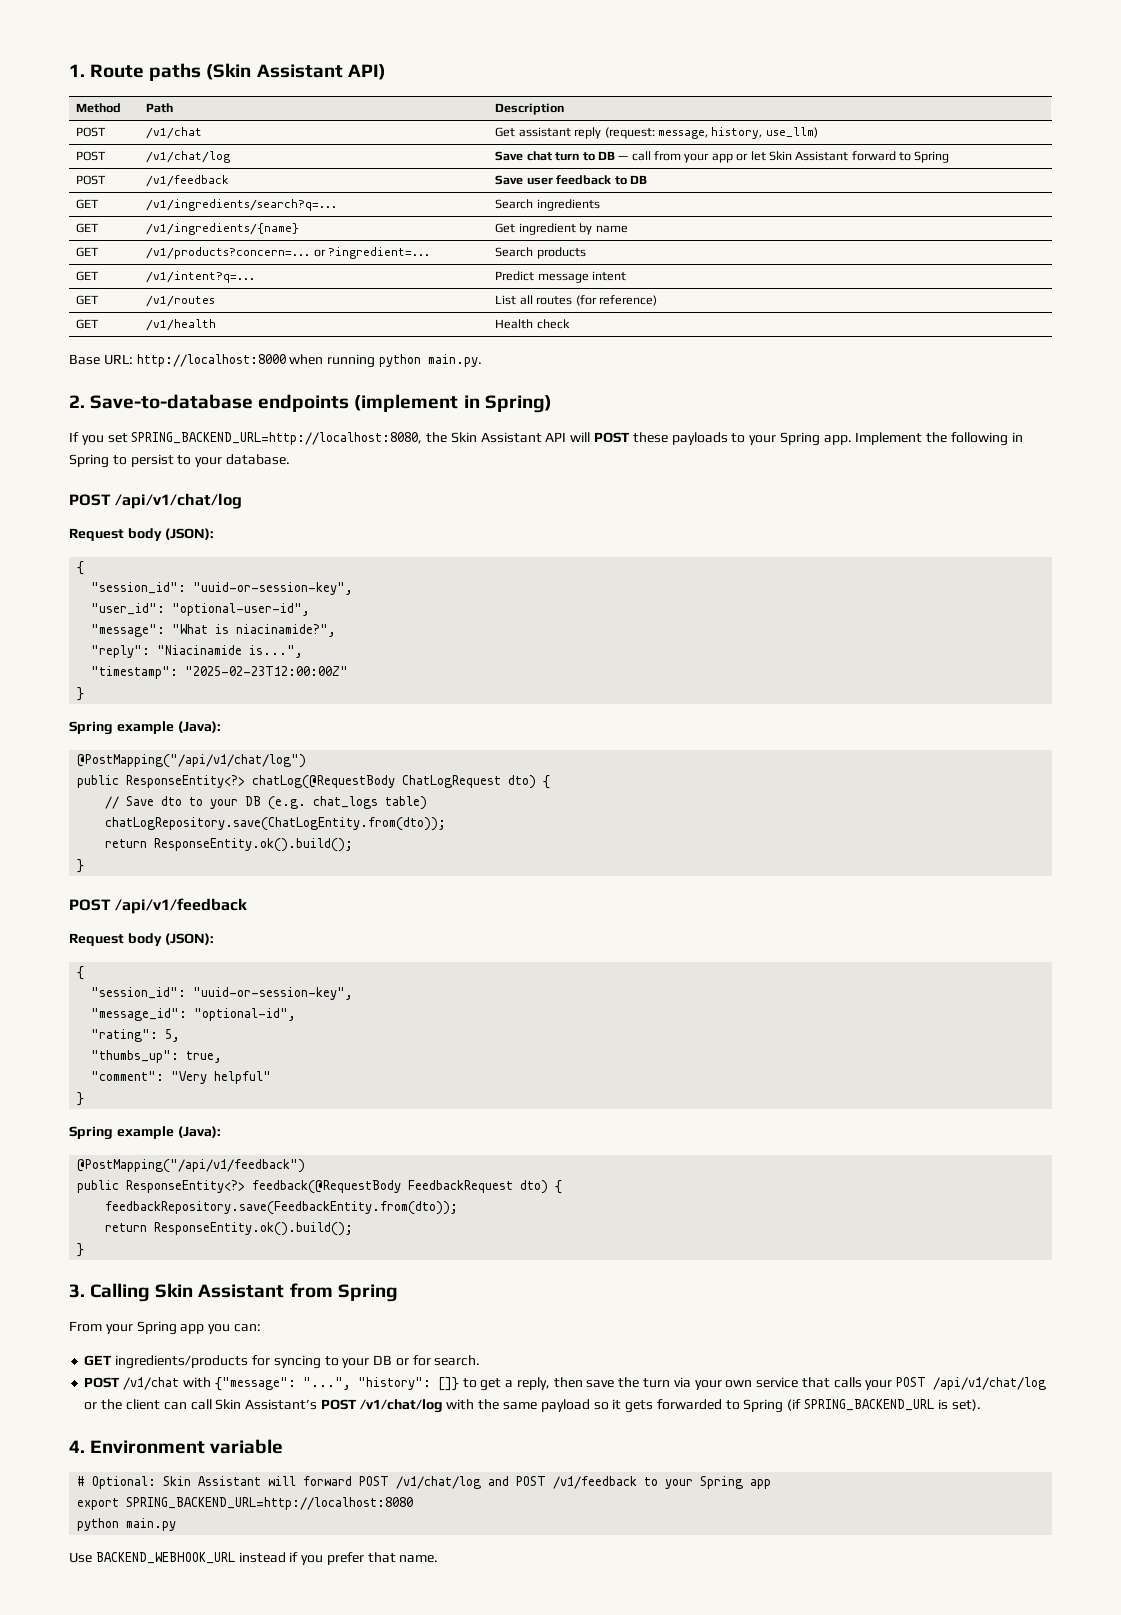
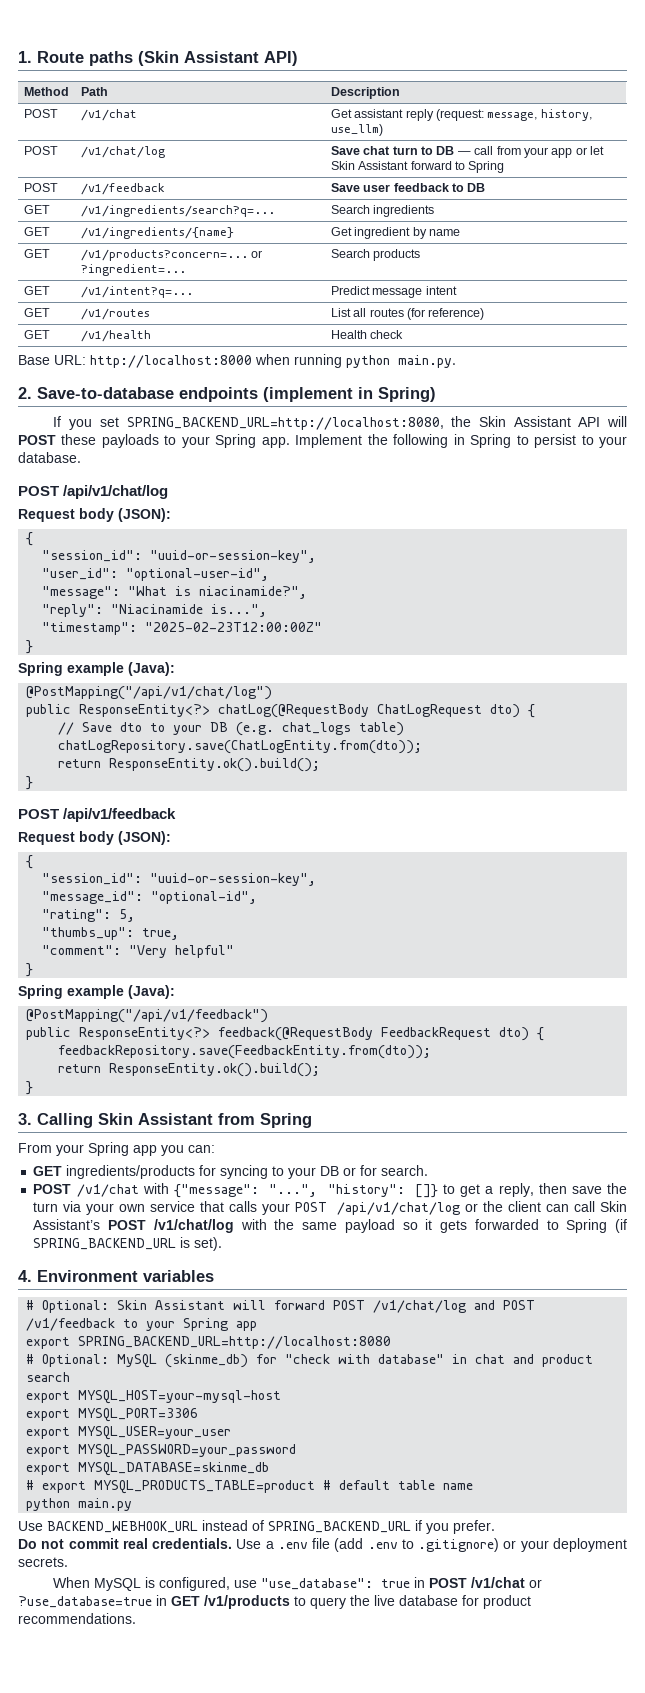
- 4. Environment variable
+ 4. Environment variables
+ # Optional: MySQL (skinme_db) for "check with database" in chat and product search
+ export MYSQL_HOST=your-mysql-host
+ export MYSQL_PORT=3306
+ export MYSQL_USER=your_user
+ export MYSQL_PASSWORD=your_password
+ export MYSQL_DATABASE=skinme_db
+ # export MYSQL_PRODUCTS_TABLE=product # default table name
- Use BACKEND_WEBHOOK_URL instead if you prefer that name.
+ Use BACKEND_WEBHOOK_URL instead of SPRING_BACKEND_URL if you prefer.
+ Do not commit real credentials. Use a .env file (add .env to .gitignore) or your deployment secrets.
+ When MySQL is configured, use "use_database": true in POST /v1/chat or ?use_database=true in GET /v1/products to query the live database for product recommendations.

